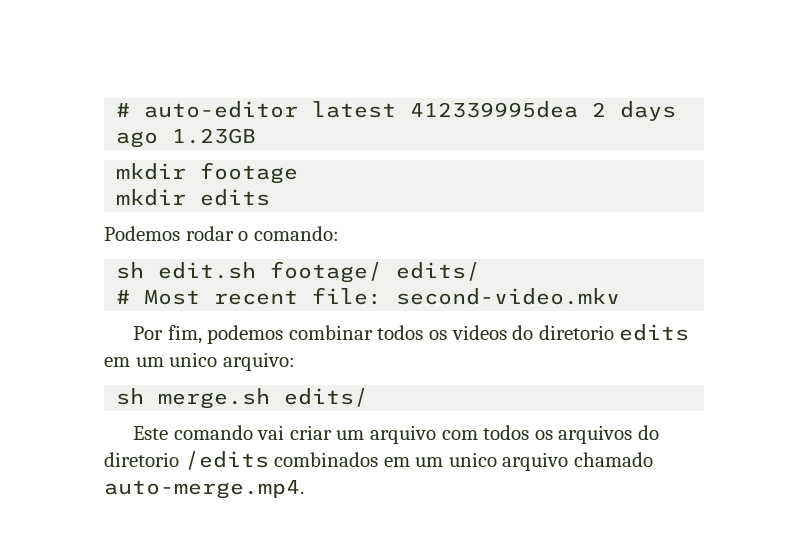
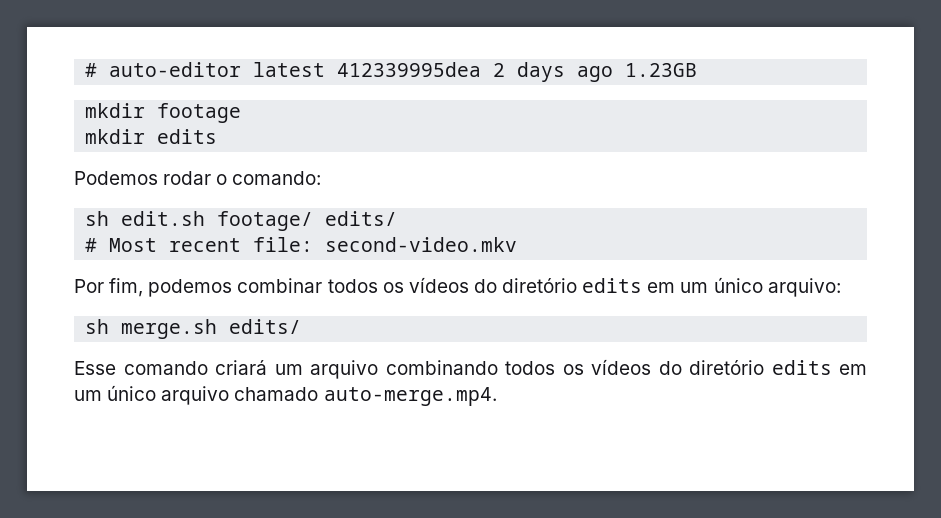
- Por fim, podemos combinar todos os videos do diretorio edits em um unico arquivo:
+ Por fim, podemos combinar todos os vídeos do diretório edits em um único arquivo:
- Este comando vai criar um arquivo com todos os arquivos do diretorio /edits combinados em um unico arquivo chamado auto-merge.mp4.
+ Esse comando criará um arquivo combinando todos os vídeos do diretório edits em um único arquivo chamado auto-merge.mp4.

